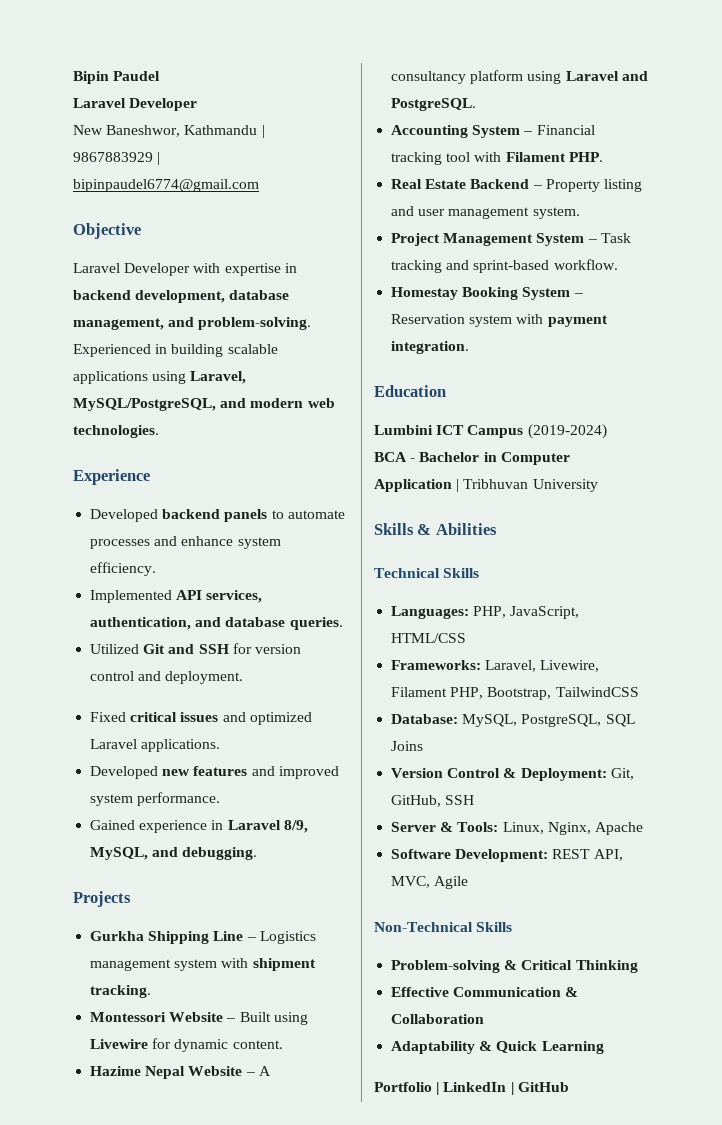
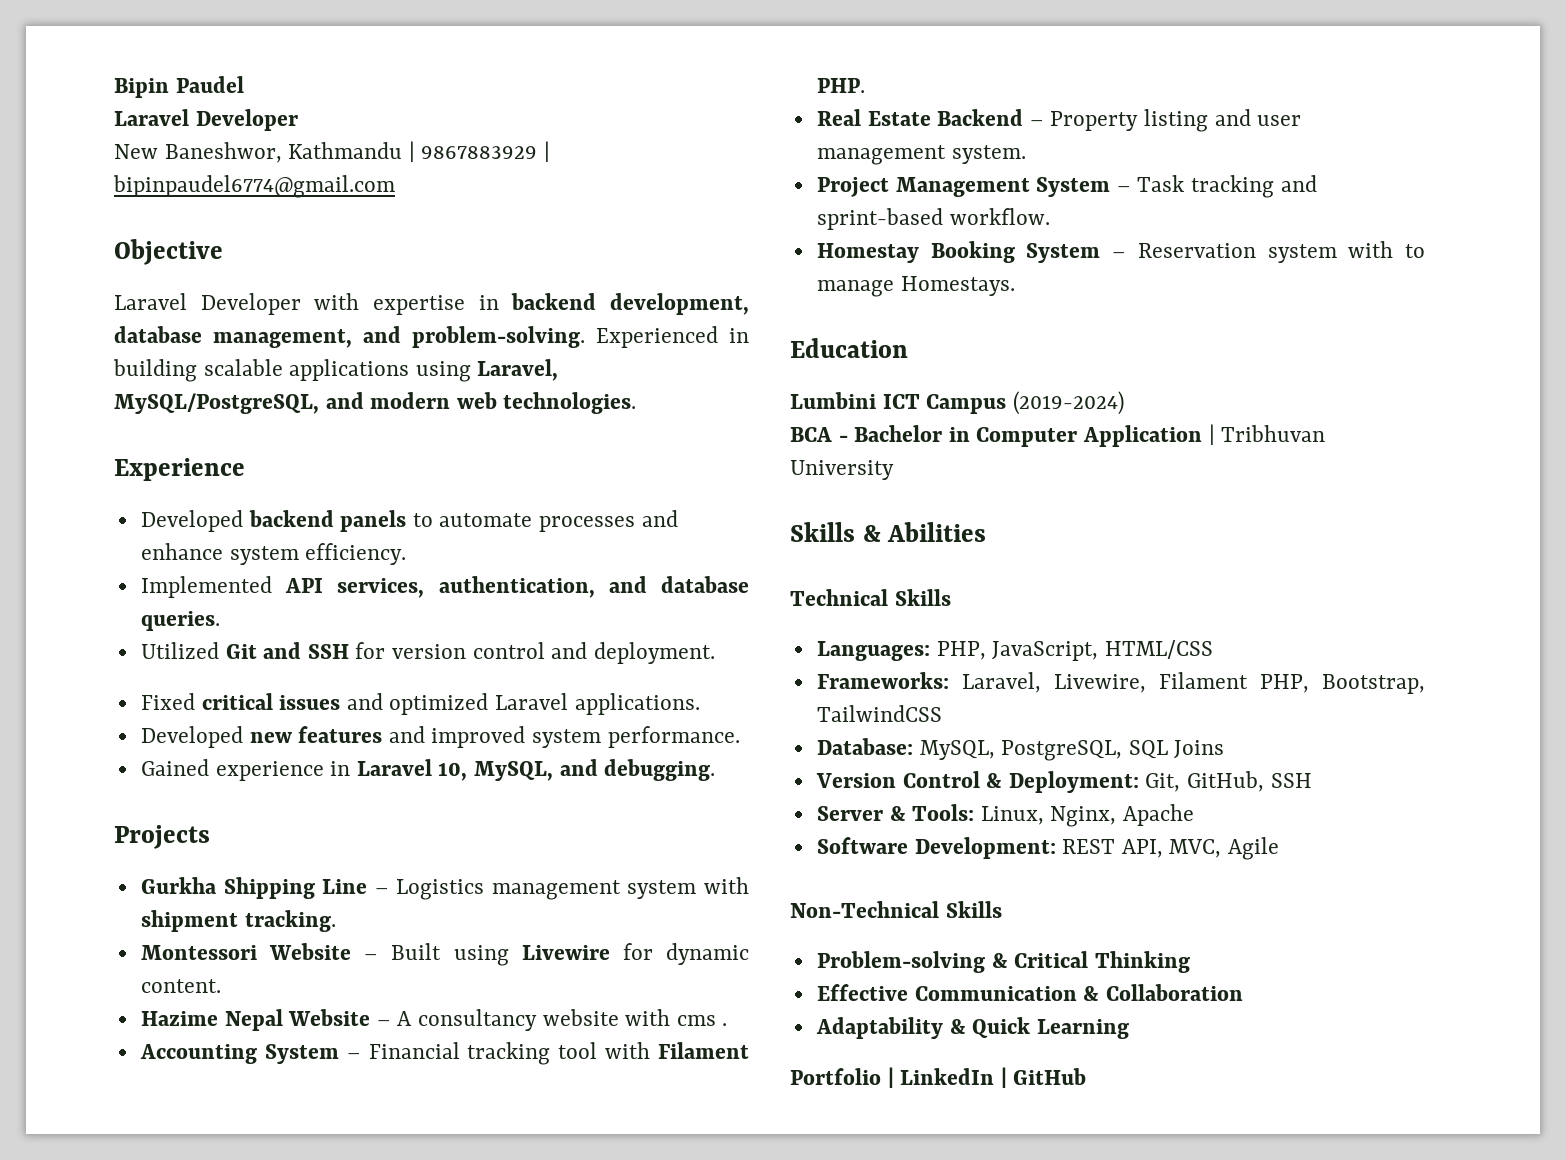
- Gained experience in Laravel 8/9, MySQL, and debugging.
+ Gained experience in Laravel 10, MySQL, and debugging.
- Hazime Nepal Website – A consultancy platform using Laravel and PostgreSQL.
+ Hazime Nepal Website – A consultancy website with cms .
- Homestay Booking System – Reservation system with payment integration.
+ Homestay Booking System – Reservation system with to manage Homestays.

